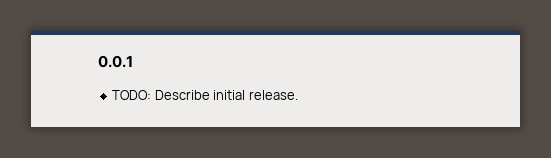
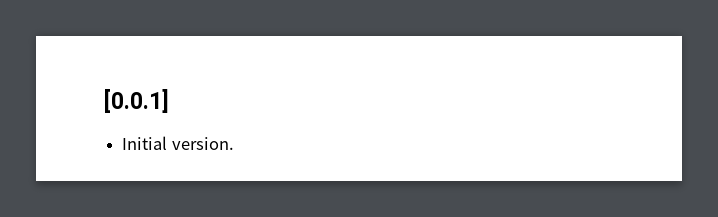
- 0.0.1
- TODO: Describe initial release.
+ [0.0.1]
+ Initial version.

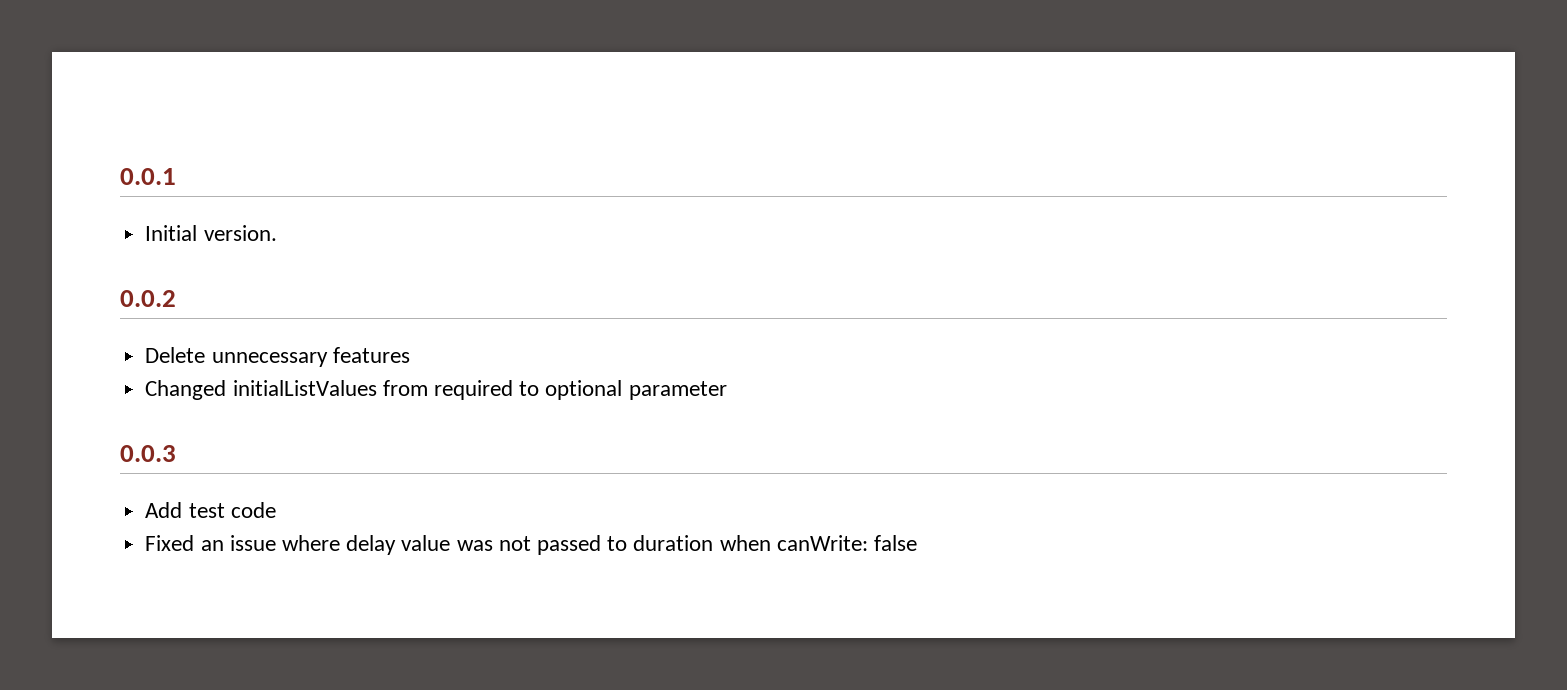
- [0.0.1]
+ 0.0.1
+ 0.0.2
+ Delete unnecessary features
+ Changed initialListValues from required to optional parameter
+ 0.0.3
+ Add test code
+ Fixed an issue where delay value was not passed to duration when canWrite: false

